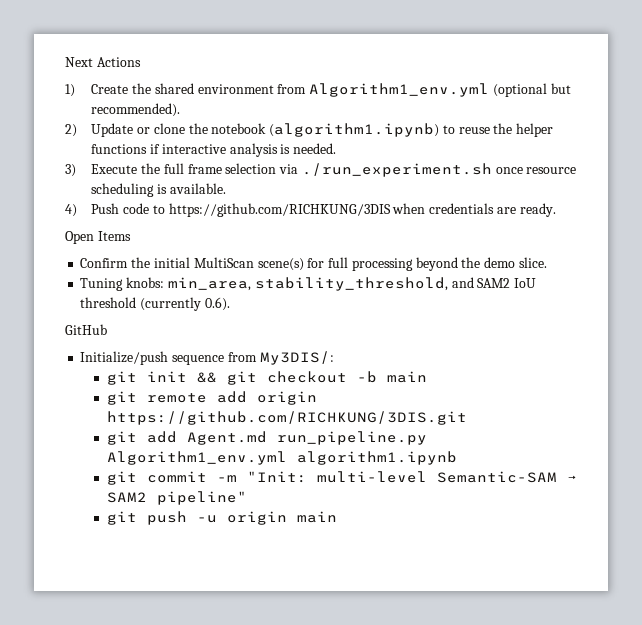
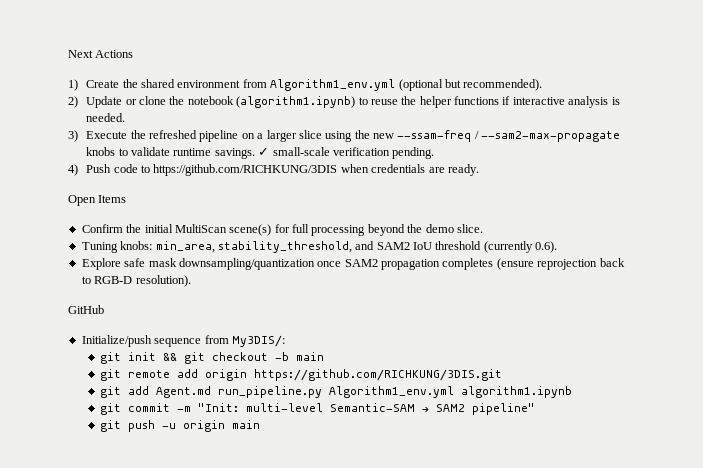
- 3) Execute the full frame selection via ./run_experiment.sh once resource scheduling is available.
+ 3) Execute the refreshed pipeline on a larger slice using the new --ssam-freq / --sam2-max-propagate knobs to validate runtime savings. ✓ small-scale verification pending.
+ Explore safe mask downsampling/quantization once SAM2 propagation completes (ensure reprojection back to RGB-D resolution).

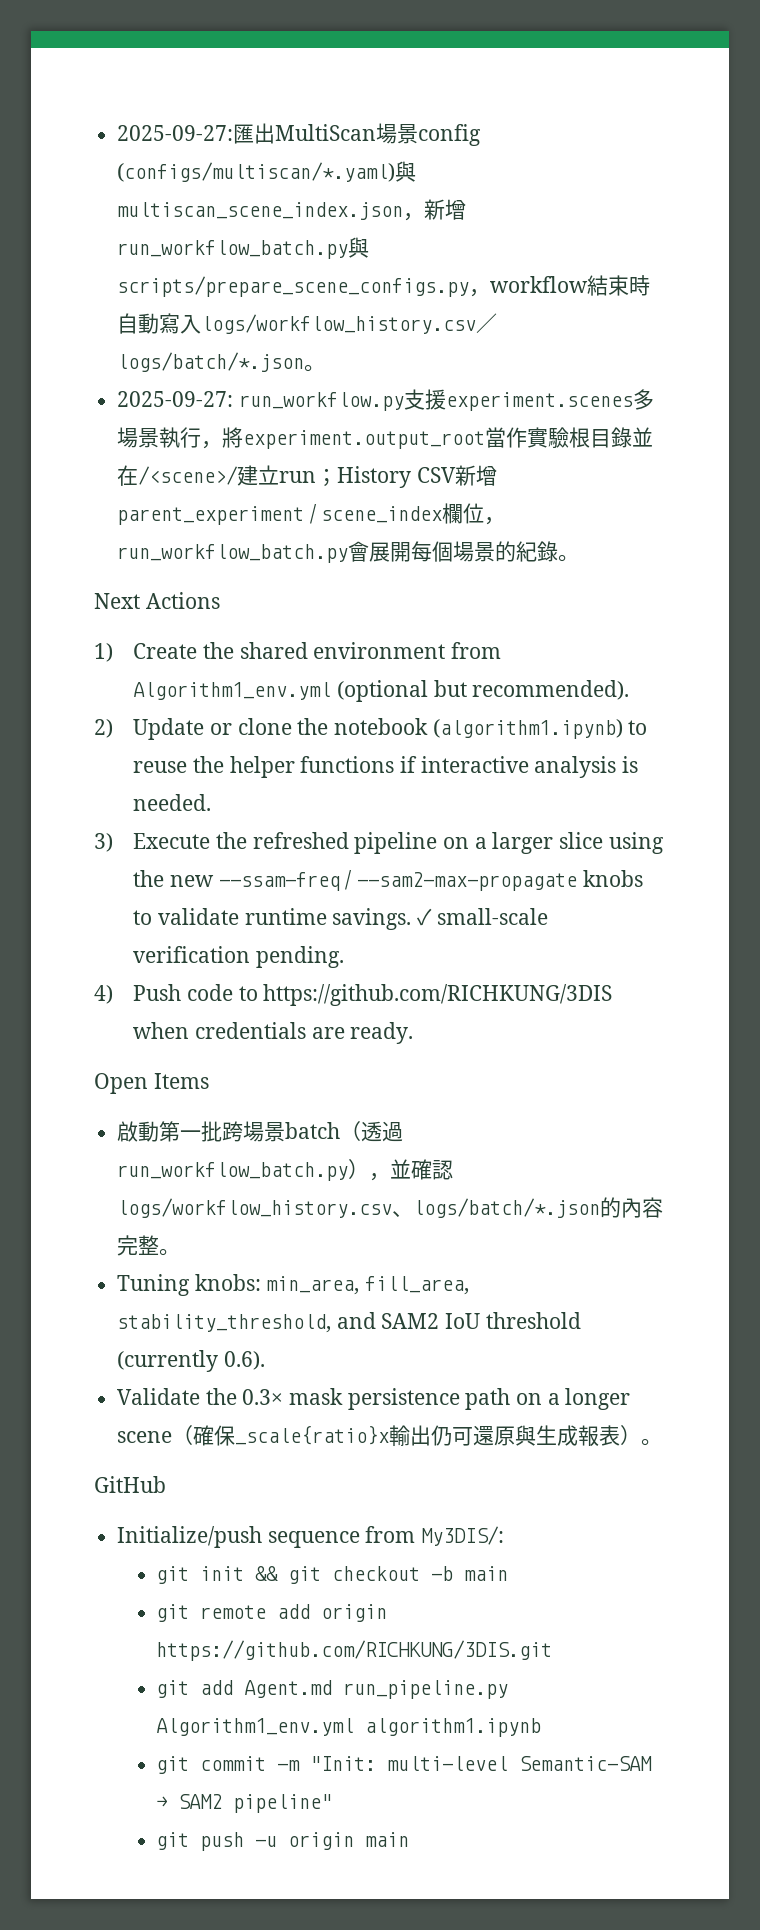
+ 2025-09-27:匯出MultiScan場景config (configs/multiscan/*.yaml)與multiscan_scene_index.json，新增run_workflow_batch.py與scripts/prepare_scene_configs.py，workflow結束時自動寫入logs/workflow_history.csv／logs/batch/*.json。
+ 2025-09-27: run_workflow.py支援experiment.scenes多場景執行，將experiment.output_root當作實驗根目錄並在/<scene>/建立run；History CSV新增parent_experiment / scene_index欄位，run_workflow_batch.py會展開每個場景的紀錄。
- Confirm the initial MultiScan scene(s) for full processing beyond the demo slice.
+ 啟動第一批跨場景batch（透過run_workflow_batch.py），並確認logs/workflow_history.csv、logs/batch/*.json的內容完整。
- Tuning knobs: min_area, stability_threshold, and SAM2 IoU threshold (currently 0.6).
+ Tuning knobs: min_area, fill_area, stability_threshold, and SAM2 IoU threshold (currently 0.6).
- Explore safe mask downsampling/quantization once SAM2 propagation completes (ensure reprojection back to RGB-D resolution).
+ Validate the 0.3× mask persistence path on a longer scene（確保_scale{ratio}x輸出仍可還原與生成報表）。

